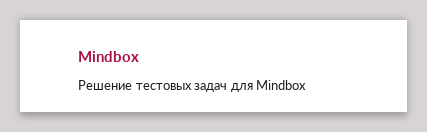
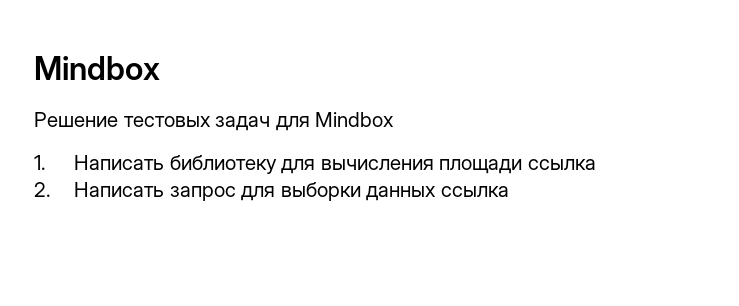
+ 1. Написать библиотеку для вычисления площади ссылка
+ 2. Написать запрос для выборки данных ссылка

